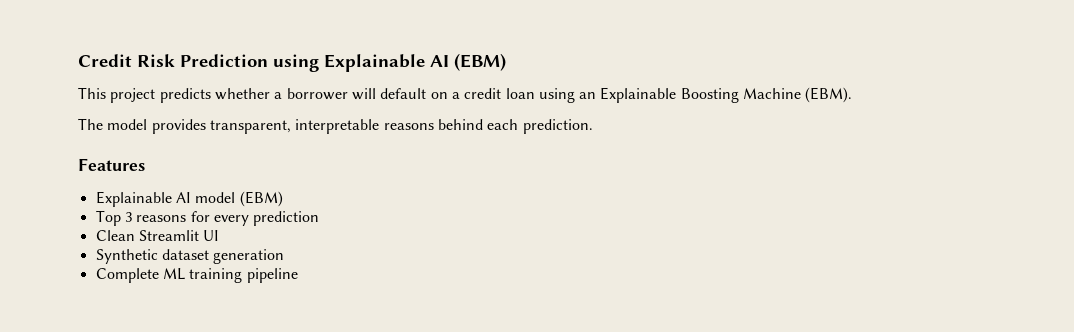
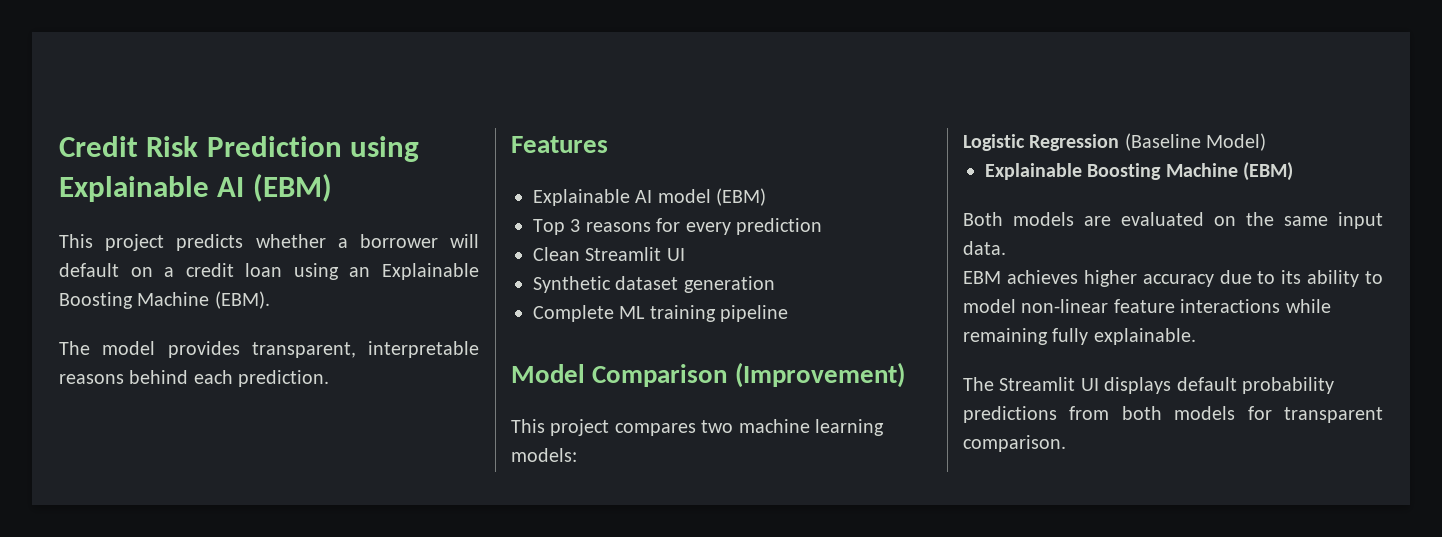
+ Model Comparison (Improvement)
+ This project compares two machine learning models:
+ Logistic Regression (Baseline Model)
+ Explainable Boosting Machine (EBM)
+ Both models are evaluated on the same input data.
+ EBM achieves higher accuracy due to its ability to model non-linear feature interactions while remaining fully explainable.
+ The Streamlit UI displays default probability predictions from both models for transparent comparison.

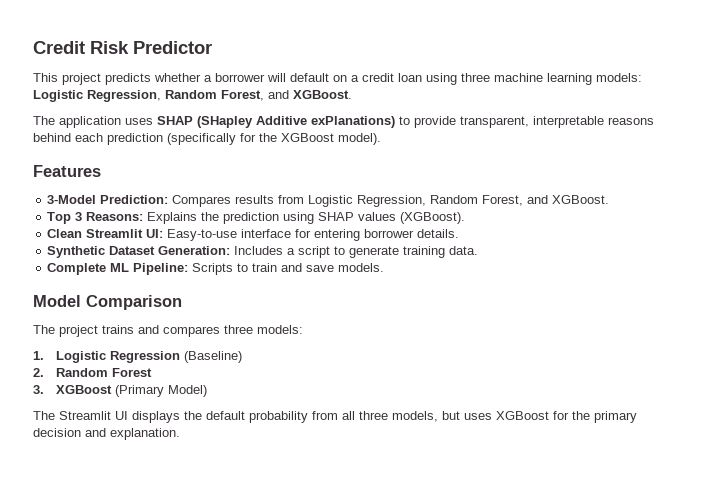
- Credit Risk Prediction using Explainable AI (EBM)
+ Credit Risk Predictor
- This project predicts whether a borrower will default on a credit loan using an Explainable Boosting Machine (EBM).
- The model provides transparent, interpretable reasons behind each prediction.
+ This project predicts whether a borrower will default on a credit loan using three machine learning models: Logistic Regression, Random Forest, and XGBoost.
+ The application uses SHAP (SHapley Additive exPlanations) to provide transparent, interpretable reasons behind each prediction (specifically for the XGBoost model).
  Features
- Explainable AI model (EBM)
- Top 3 reasons for every prediction
- Clean Streamlit UI
- Synthetic dataset generation
- Complete ML training pipeline
- Model Comparison (Improvement)
- This project compares two machine learning models:
+ 3-Model Prediction: Compares results from Logistic Regression, Random Forest, and XGBoost.
+ Top 3 Reasons: Explains the prediction using SHAP values (XGBoost).
+ Clean Streamlit UI: Easy-to-use interface for entering borrower details.
+ Synthetic Dataset Generation: Includes a script to generate training data.
+ Complete ML Pipeline: Scripts to train and save models.
+ Model Comparison
+ The project trains and compares three models:
- Logistic Regression (Baseline Model)
- Explainable Boosting Machine (EBM)
- Both models are evaluated on the same input data.
- EBM achieves higher accuracy due to its ability to model non-linear feature interactions while remaining fully explainable.
+ 1. Logistic Regression (Baseline)
+ 2. Random Forest
+ 3. XGBoost (Primary Model)
- The Streamlit UI displays default probability predictions from both models for transparent comparison.
+ The Streamlit UI displays the default probability from all three models, but uses XGBoost for the primary decision and explanation.

